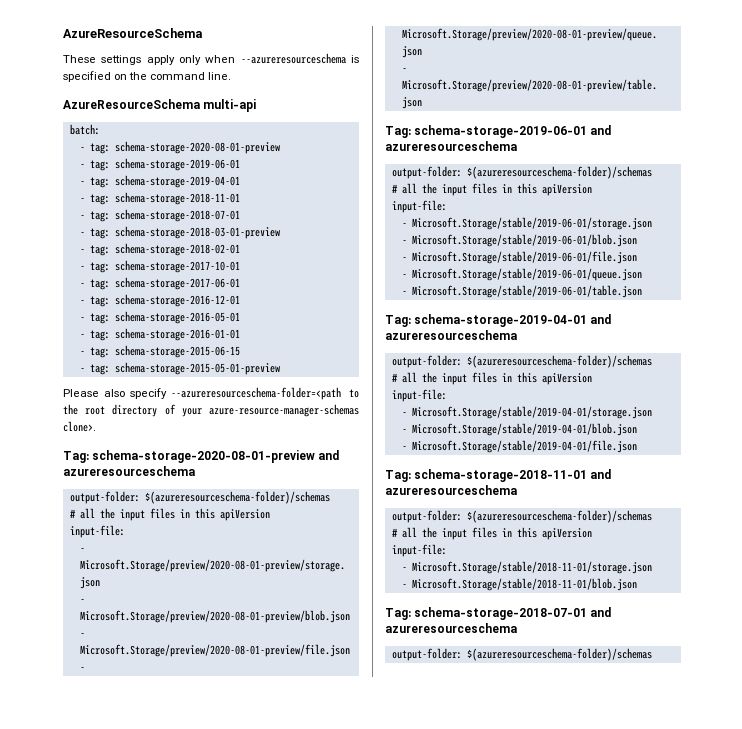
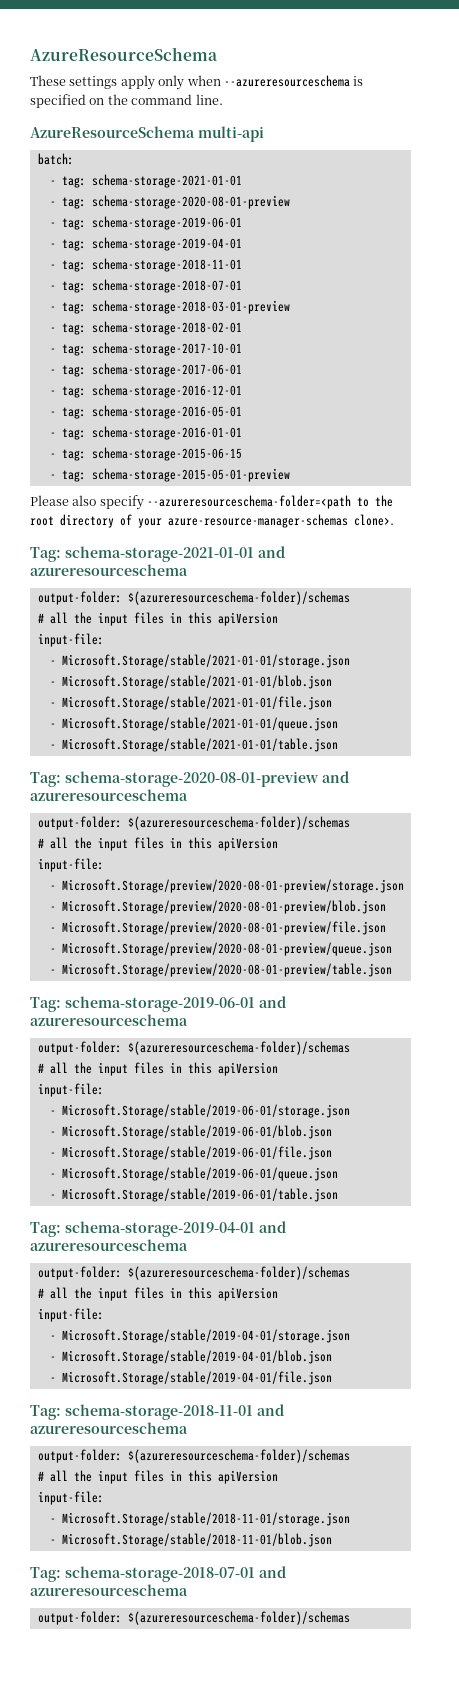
+ - tag: schema-storage-2021-01-01
+ Tag: schema-storage-2021-01-01 and azureresourceschema
+ output-folder: $(azureresourceschema-folder)/schemas
+ # all the input files in this apiVersion
+ input-file:
+ - Microsoft.Storage/stable/2021-01-01/storage.json
+ - Microsoft.Storage/stable/2021-01-01/blob.json
+ - Microsoft.Storage/stable/2021-01-01/file.json
+ - Microsoft.Storage/stable/2021-01-01/queue.json
+ - Microsoft.Storage/stable/2021-01-01/table.json

